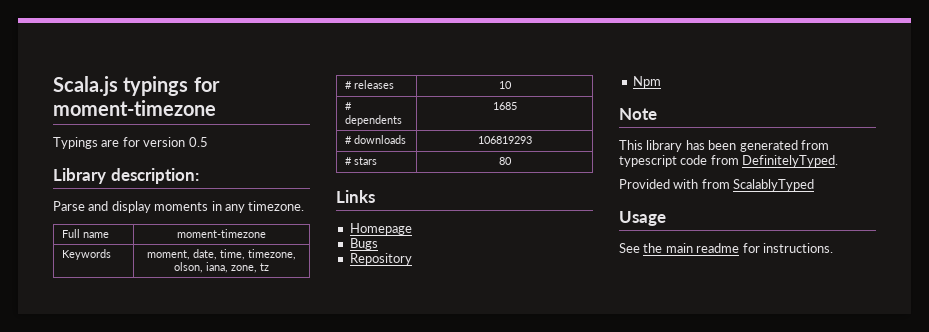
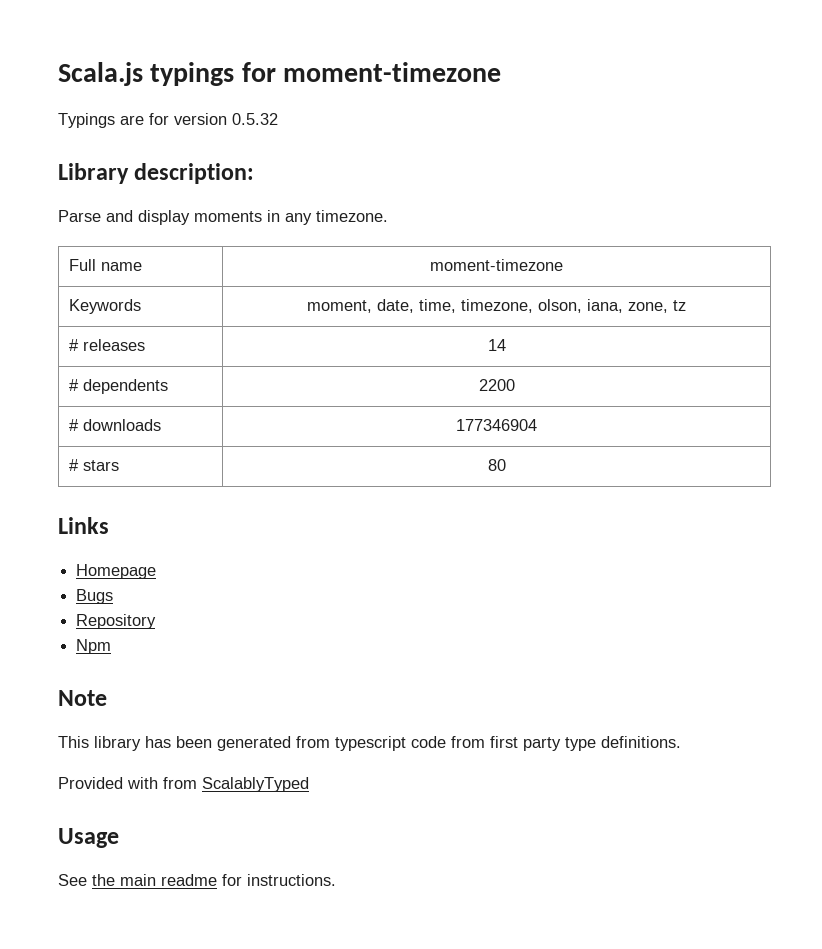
- Typings are for version 0.5
+ Typings are for version 0.5.32
- # releases | 10
+ # releases | 14
- # dependents | 1685
+ # dependents | 2200
- # downloads | 106819293
+ # downloads | 177346904
- This library has been generated from typescript code from DefinitelyTyped.
+ This library has been generated from typescript code from first party type definitions.

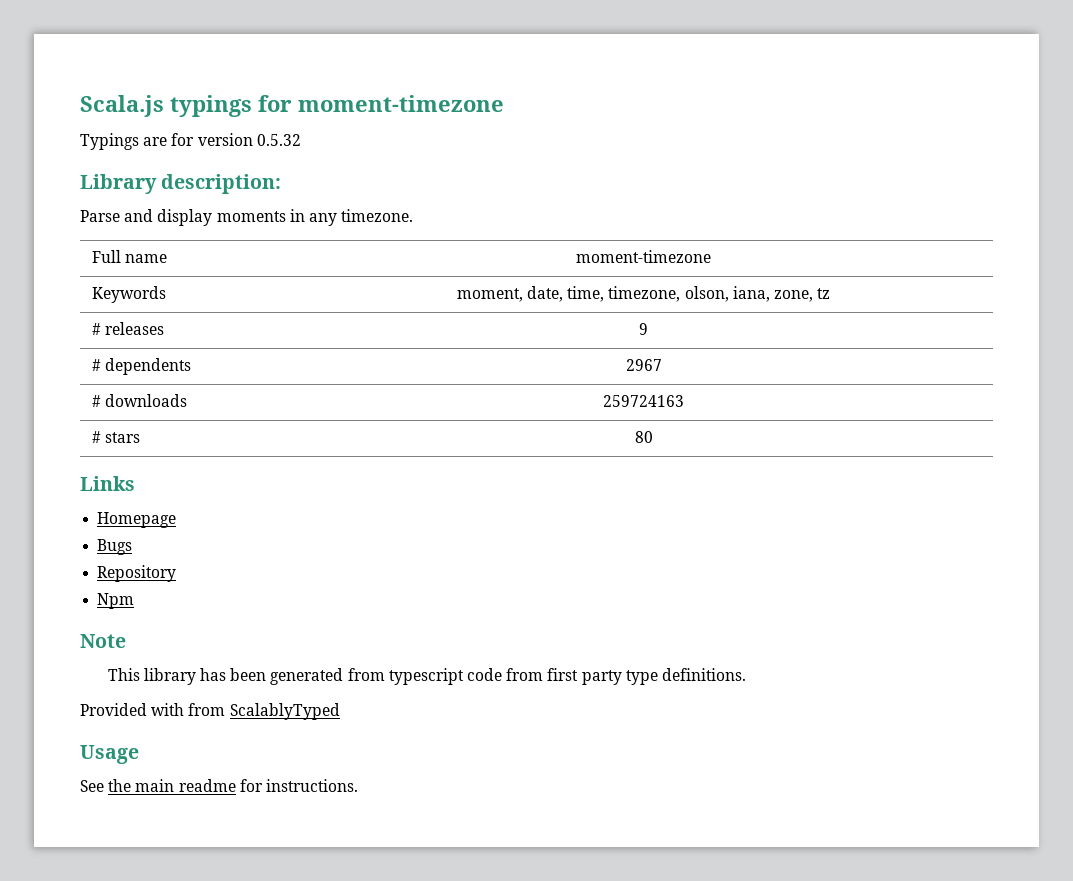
- # releases | 14
+ # releases | 9
- # dependents | 2200
+ # dependents | 2967
- # downloads | 177346904
+ # downloads | 259724163

